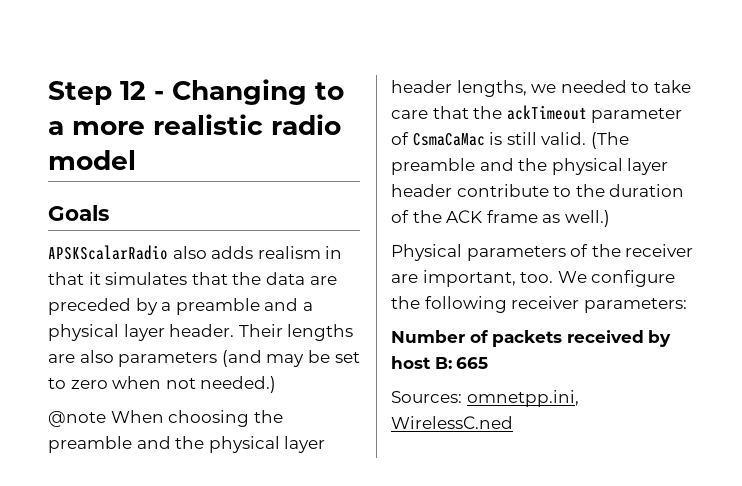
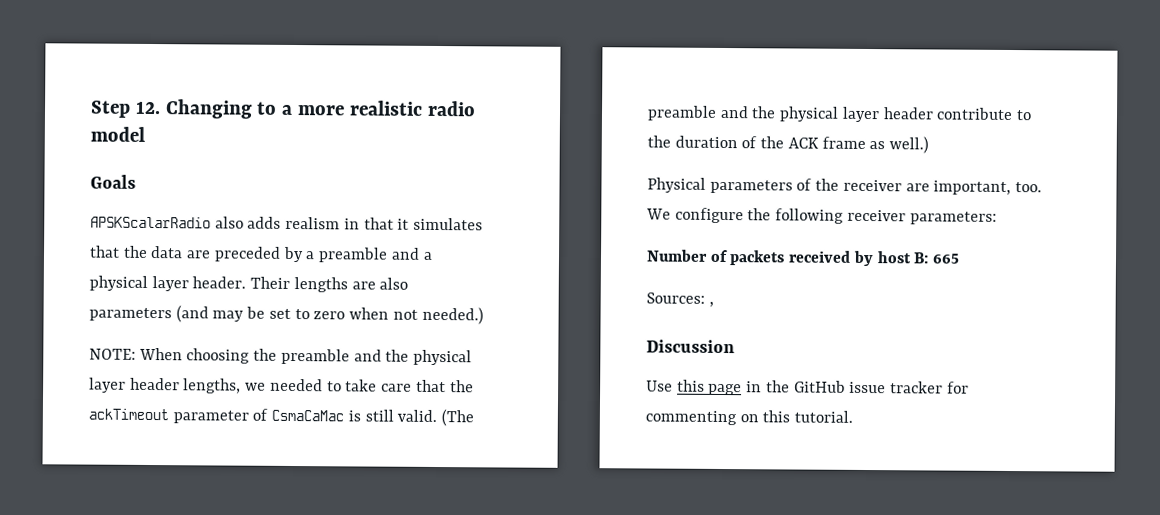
- Step 12 - Changing to a more realistic radio model
+ Step 12. Changing to a more realistic radio model
- @note When choosing the preamble and the physical layer header lengths, we needed to take care that the ackTimeout parameter of CsmaCaMac is still valid.
+ NOTE: When choosing the preamble and the physical layer header lengths, we needed to take care that the ackTimeout parameter of CsmaCaMac is still valid.
- Sources: omnetpp.ini, WirelessC.ned
+ Sources: ,
+ Discussion
+ Use this page in the GitHub issue tracker for commenting on this tutorial.

